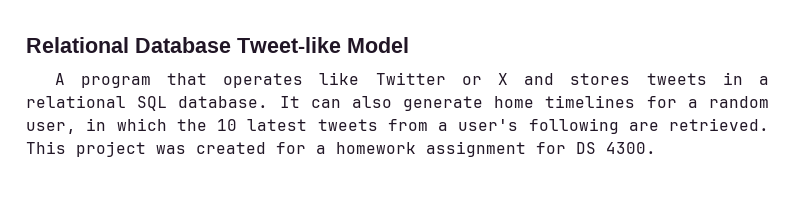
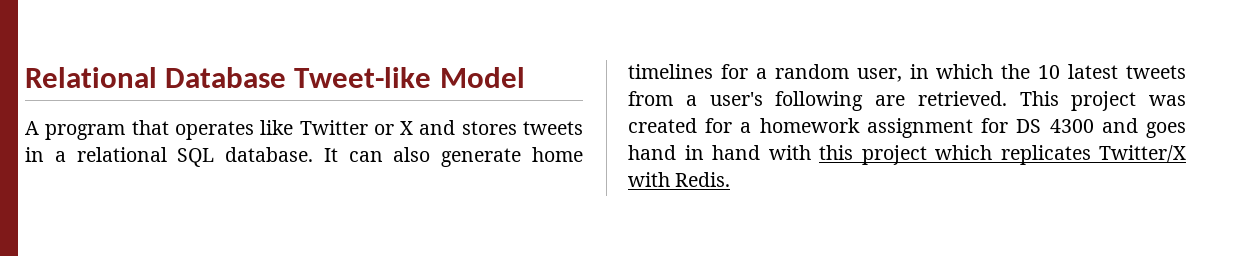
- This project was created for a homework assignment for DS 4300.
+ This project was created for a homework assignment for DS 4300 and goes hand in hand with this project which replicates Twitter/X with Redis.

